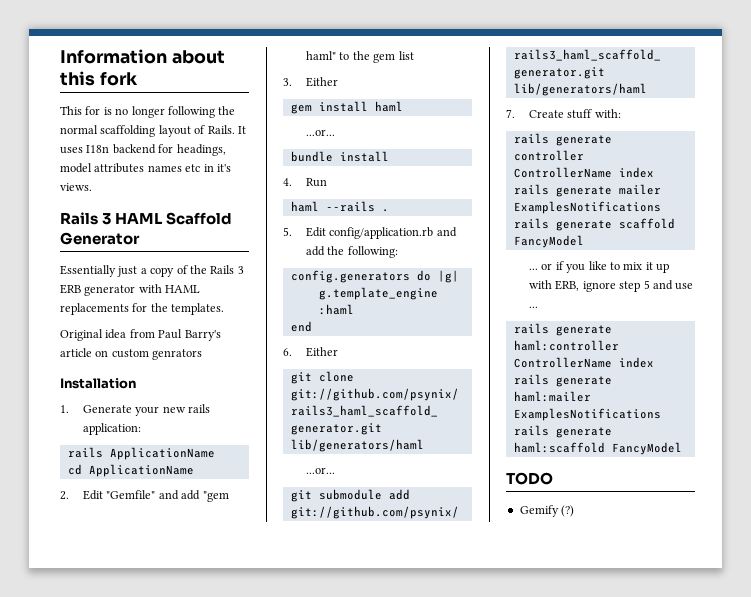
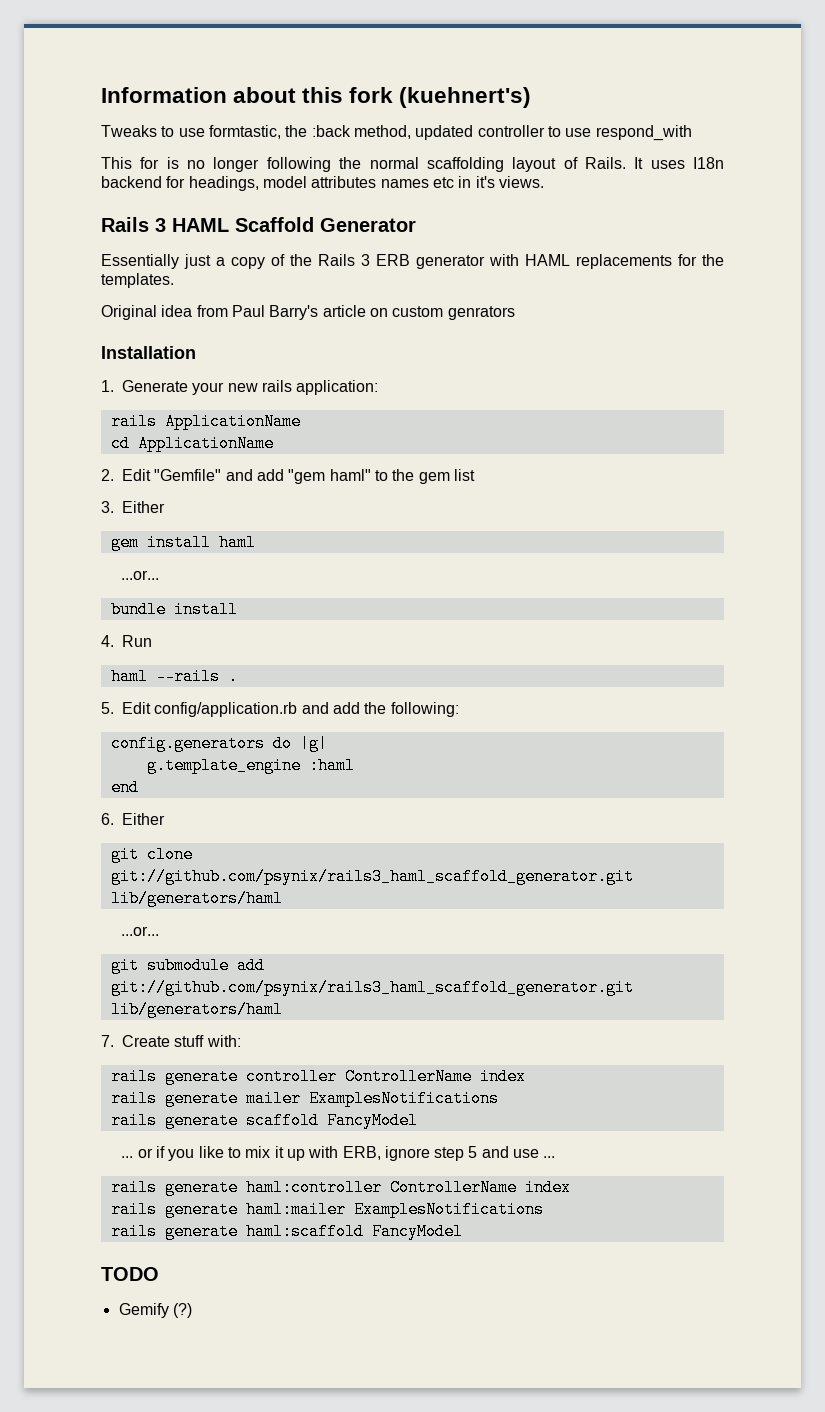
- Information about this fork
+ Information about this fork (kuehnert's)
+ Tweaks to use formtastic, the :back method, updated controller to use respond_with

